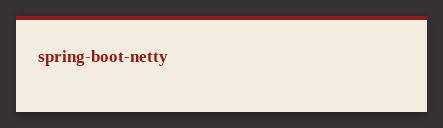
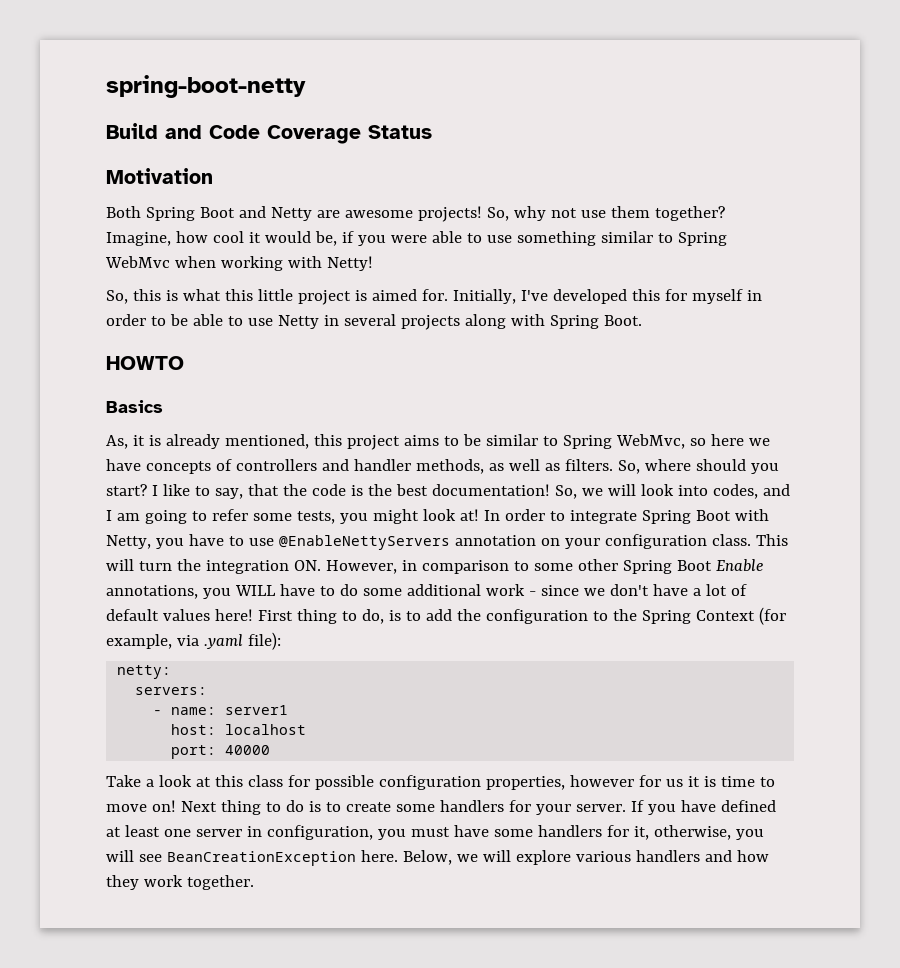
+ Build and Code Coverage Status
+ Motivation
+ Both Spring Boot and Netty are awesome projects! So, why not use them together? Imagine, how cool it would be, if you were able to use something similar to Spring WebMvc when working with Netty!
+ So, this is what this little project is aimed for. Initially, I've developed this for myself in order to be able to use Netty in several projects along with Spring Boot.
+ HOWTO
+ Basics
+ As, it is already mentioned, this project aims to be similar to Spring WebMvc, so here we have concepts of controllers and handler methods, as well as filters. So, where should you start? I like to say, that the code is the best documentation! So, we will look into codes, and I am going to refer some tests, you might look at! In order to integrate Spring Boot with Netty, you have to use @EnableNettyServers annotation on your configuration class. This will turn the integration ON. However, in comparison to some other Spring Boot Enable annotations, you WILL have to do some additional work - since we don't have a lot of default values here! First thing to do, is to add the configuration to the Spring Context (for example, via .yaml file):
+ netty:
+ servers:
+ - name: server1
+ host: localhost
+ port: 40000
+ Take a look at this class for possible configuration properties, however for us it is time to move on! Next thing to do is to create some handlers for your server. If you have defined at least one server in configuration, you must have some handlers for it, otherwise, you will see BeanCreationException here. Below, we will explore various handlers and how they work together.

